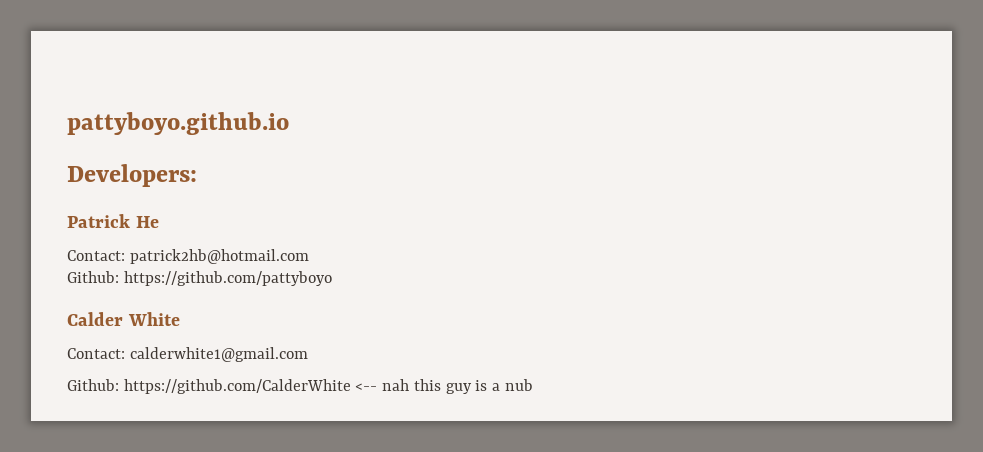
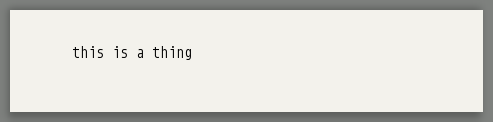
- pattyboyo.github.io
- Developers:
- Patrick He
- Contact: patrick2hb@hotmail.com
- Github: https://github.com/pattyboyo
- Calder White
- Contact: calderwhite1@gmail.com
- Github: https://github.com/CalderWhite <-- nah this guy is a nub
+ this is a thing

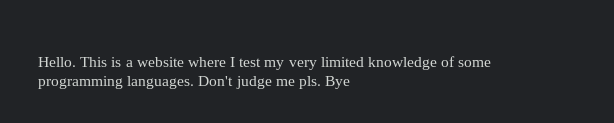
- this is a thing
+ Hello. This is a website where I test my very limited knowledge of some programming languages. Don't judge me pls. Bye

